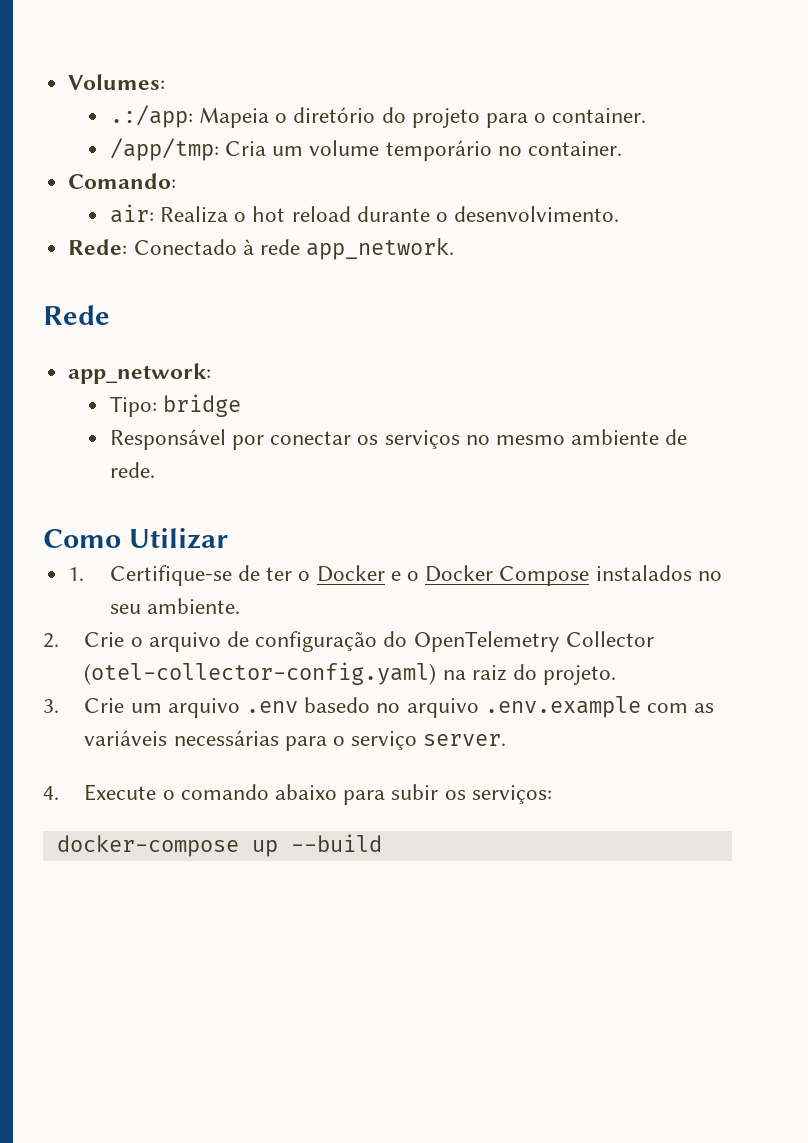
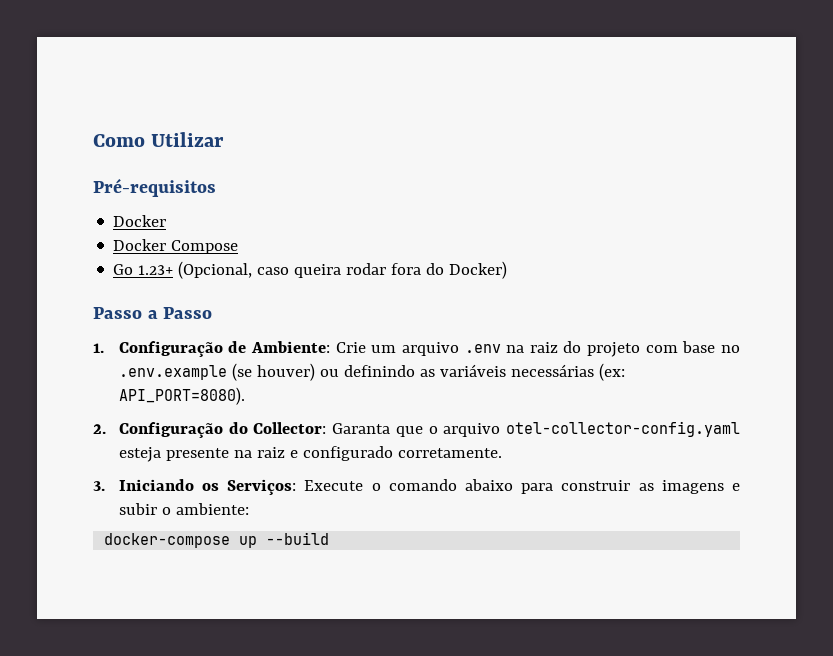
- Volumes:
- .:/app: Mapeia o diretório do projeto para o container.
- /app/tmp: Cria um volume temporário no container.
- Comando:
- air: Realiza o hot reload durante o desenvolvimento.
- Rede: Conectado à rede app_network.
- Rede
- app_network:
- Tipo: bridge
- Responsável por conectar os serviços no mesmo ambiente de rede.
  Como Utilizar
- 1. Certifique-se de ter o Docker e o Docker Compose instalados no seu ambiente.
- 2. Crie o arquivo de configuração do OpenTelemetry Collector (otel-collector-config.yaml) na raiz do projeto.
- 3. Crie um arquivo .env basedo no arquivo .env.example com as variáveis necessárias para o serviço server.
- 4. Execute o comando abaixo para subir os serviços:
+ Pré-requisitos
+ Docker
+ Docker Compose
+ Go 1.23+ (Opcional, caso queira rodar fora do Docker)
+ Passo a Passo
+ 1. Configuração de Ambiente: Crie um arquivo .env na raiz do projeto com base no .env.example (se houver) ou definindo as variáveis necessárias (ex: API_PORT=8080).
+ 2. Configuração do Collector: Garanta que o arquivo otel-collector-config.yaml esteja presente na raiz e configurado corretamente.
+ 3. Iniciando os Serviços: Execute o comando abaixo para construir as imagens e subir o ambiente:

